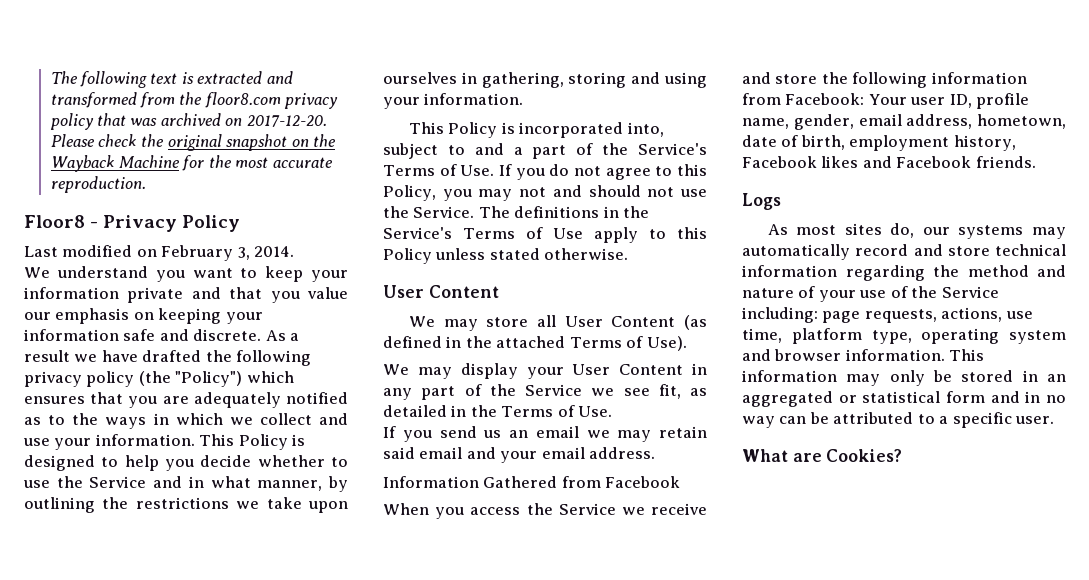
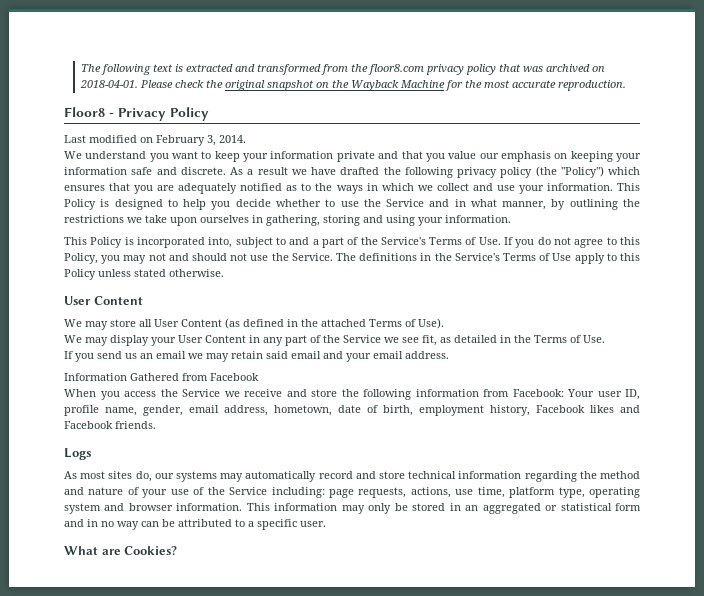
- The following text is extracted and transformed from the floor8.com privacy policy that was archived on 2017-12-20.
+ The following text is extracted and transformed from the floor8.com privacy policy that was archived on 2018-04-01.

